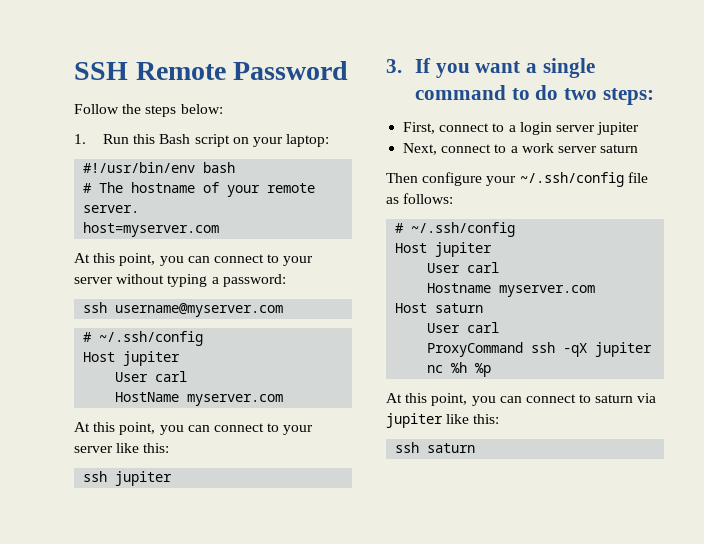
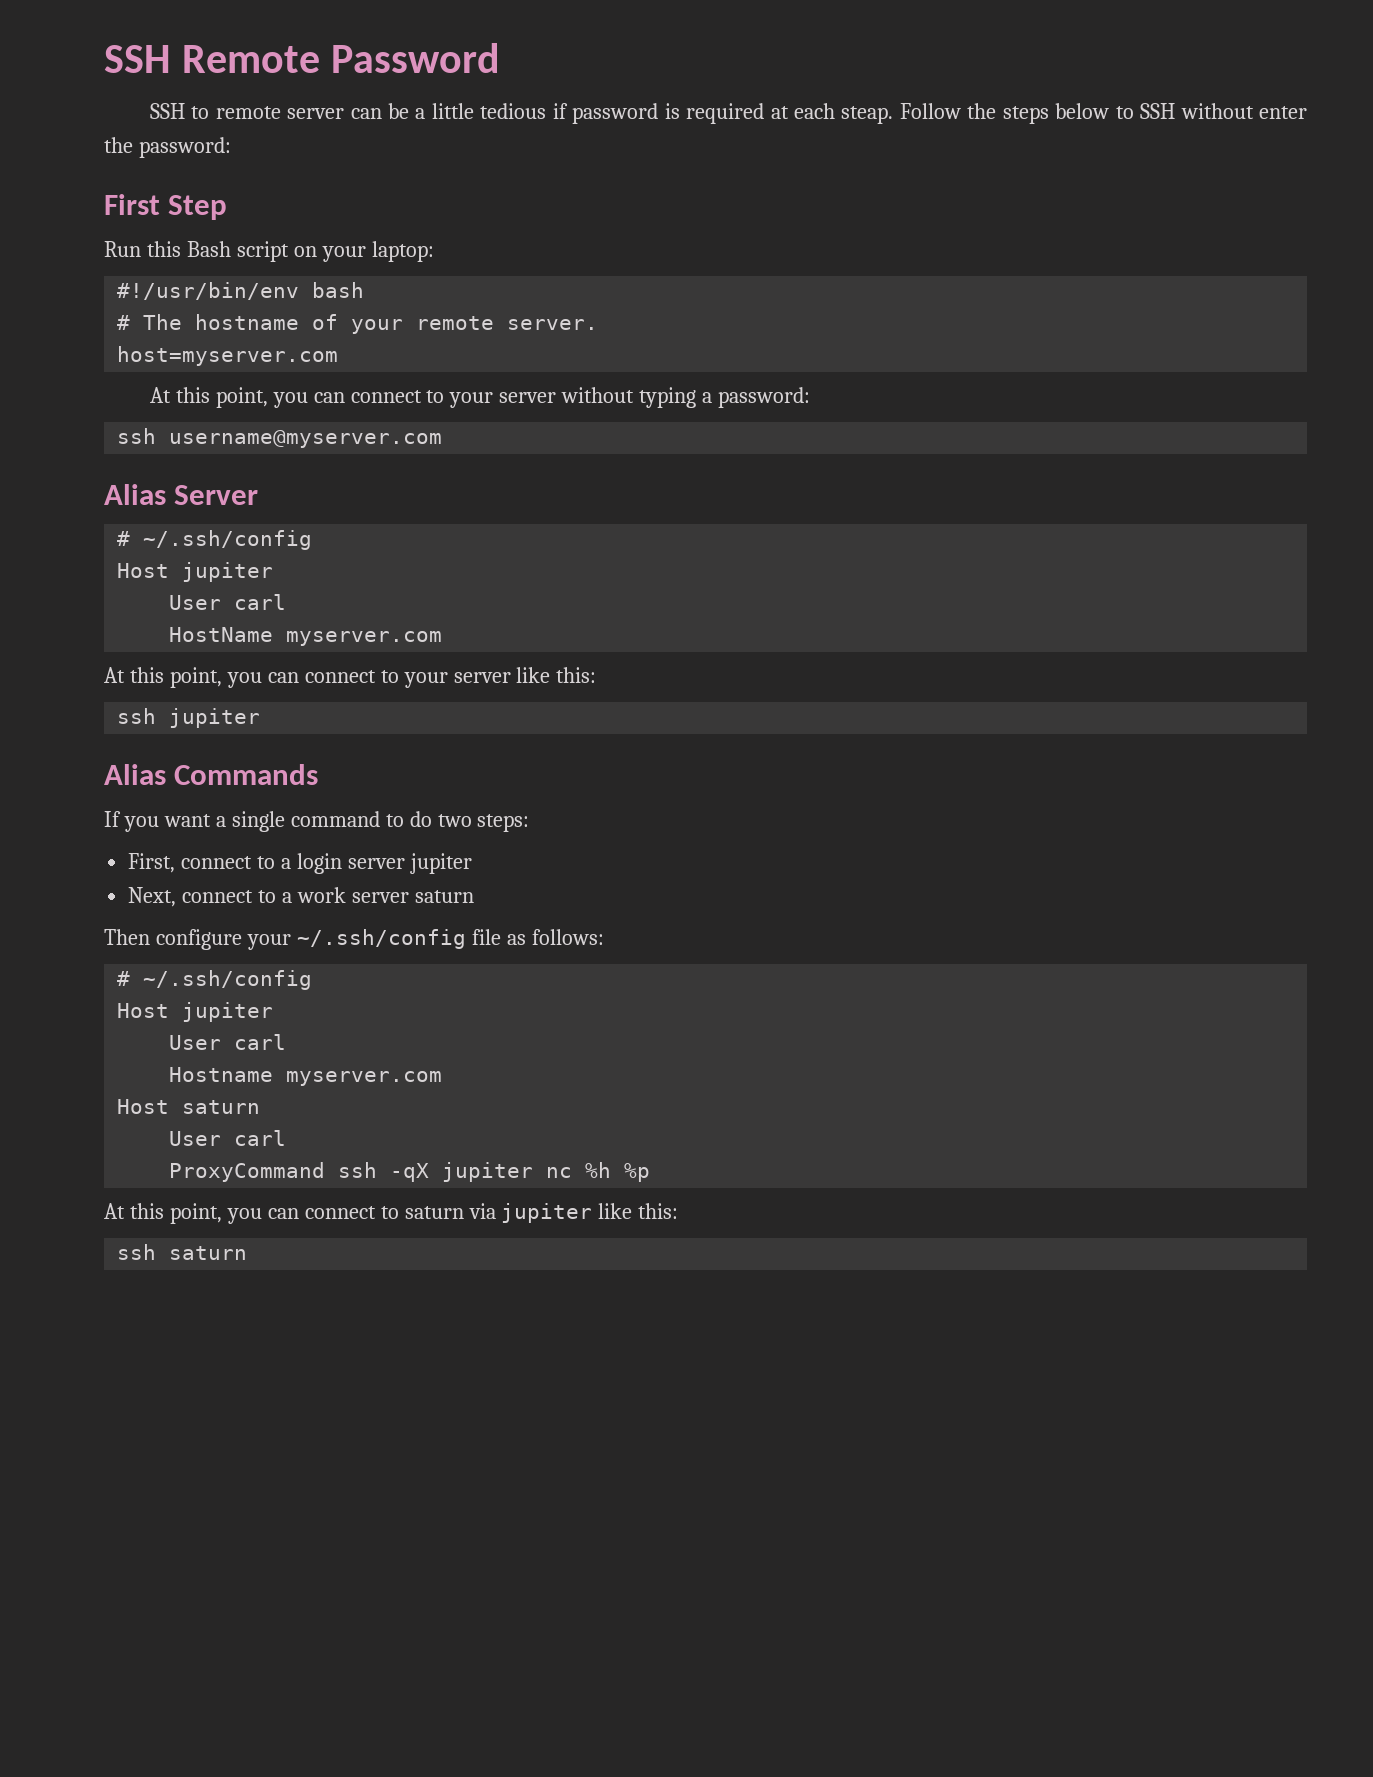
- Follow the steps below:
- 1. Run this Bash script on your laptop:
+ SSH to remote server can be a little tedious if password is required at each steap. Follow the steps below to SSH without enter the password:
+ First Step
+ Run this Bash script on your laptop:
+ Alias Server
- 3. If you want a single command to do two steps:
+ Alias Commands
+ If you want a single command to do two steps:

